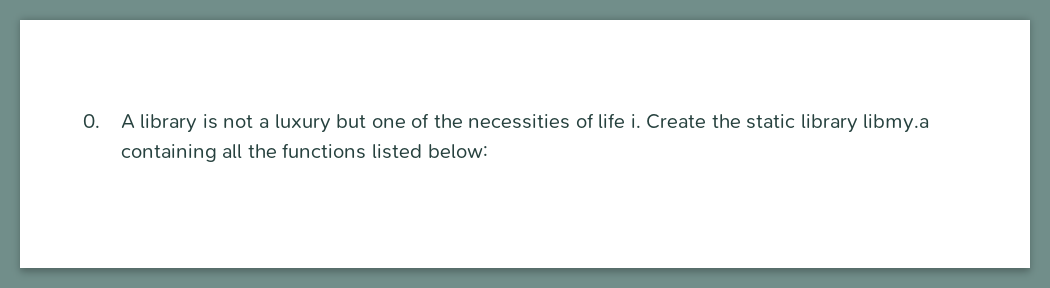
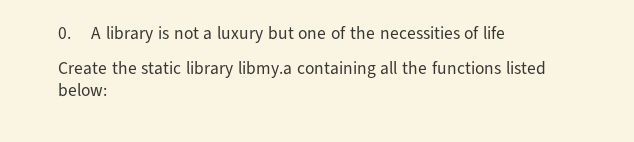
- 0. A library is not a luxury but one of the necessities of life i. Create the static library libmy.a containing all the functions listed below:
+ 0. A library is not a luxury but one of the necessities of life
+ Create the static library libmy.a containing all the functions listed below:

